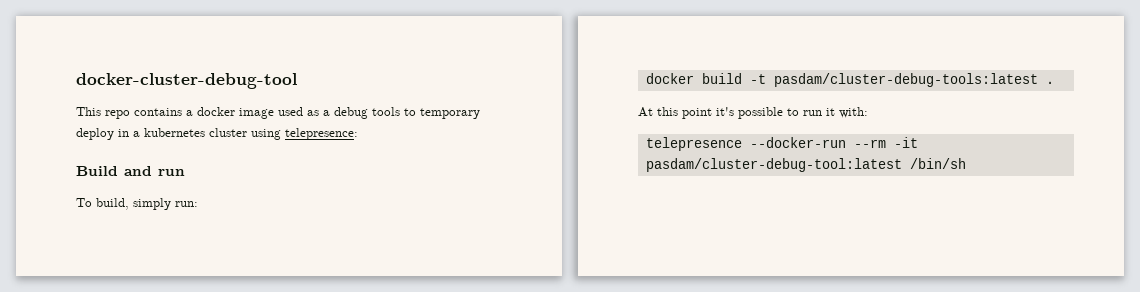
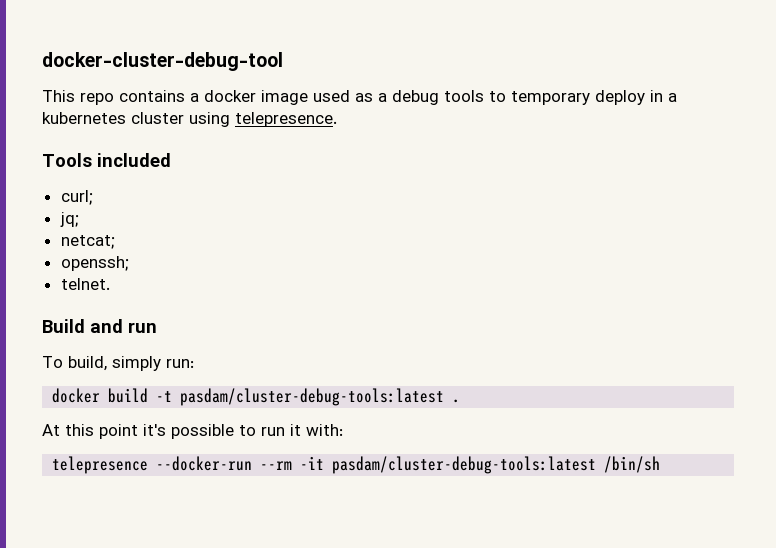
- This repo contains a docker image used as a debug tools to temporary deploy in a kubernetes cluster using telepresence:
+ This repo contains a docker image used as a debug tools to temporary deploy in a kubernetes cluster using telepresence.
+ Tools included
+ curl;
+ jq;
+ netcat;
+ openssh;
+ telnet.
- telepresence --docker-run --rm -it pasdam/cluster-debug-tool:latest /bin/sh
+ telepresence --docker-run --rm -it pasdam/cluster-debug-tools:latest /bin/sh

